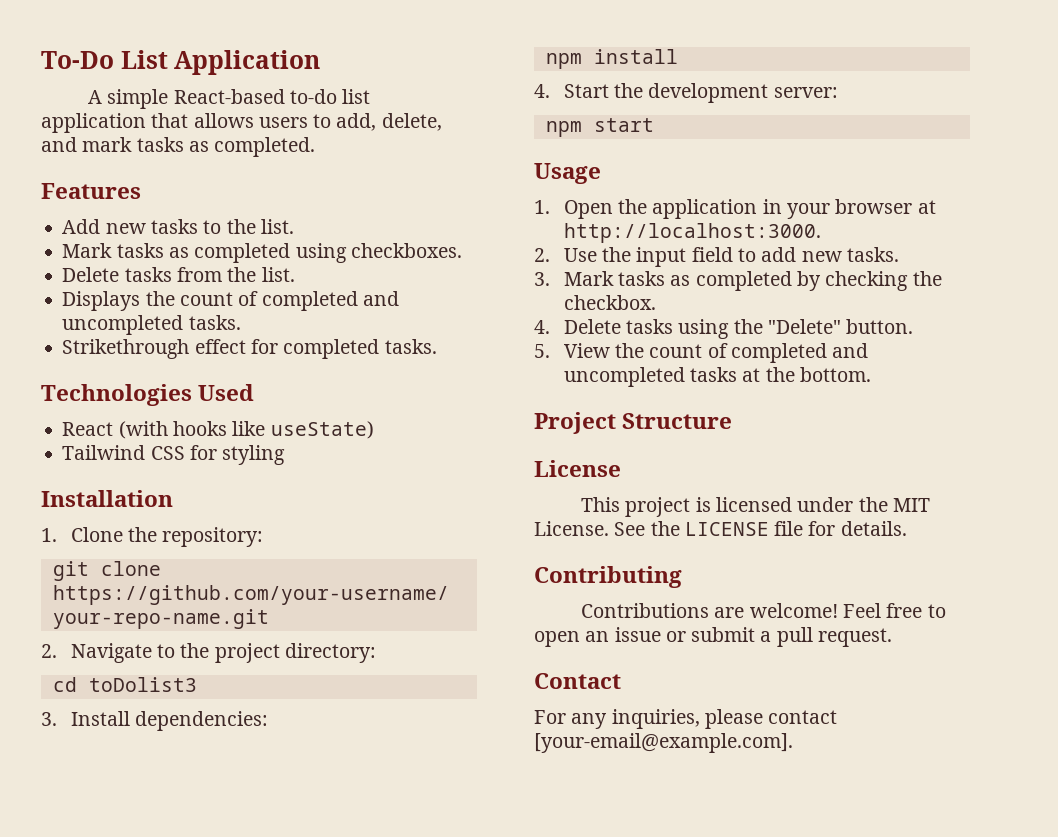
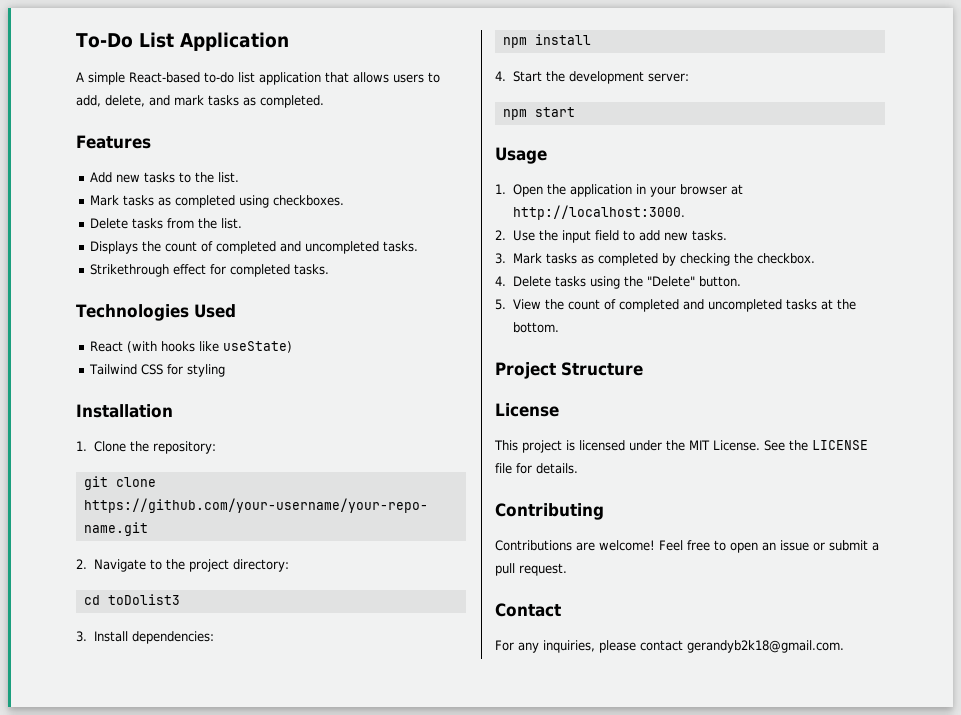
- For any inquiries, please contact [your-email@example.com].
+ For any inquiries, please contact gerandyb2k18@gmail.com.

